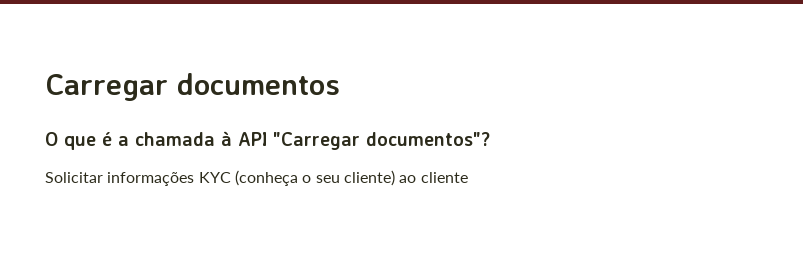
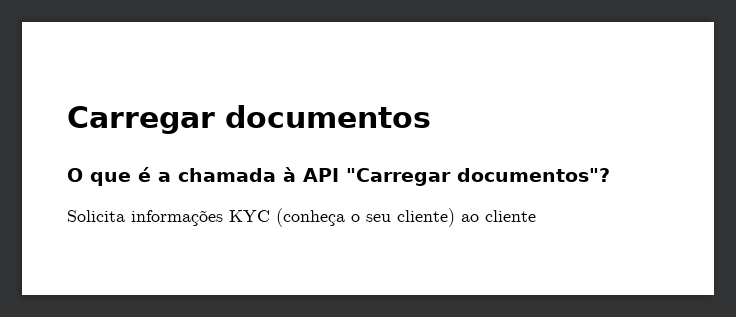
- Solicitar informações KYC (conheça o seu cliente) ao cliente
+ Solicita informações KYC (conheça o seu cliente) ao cliente

